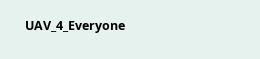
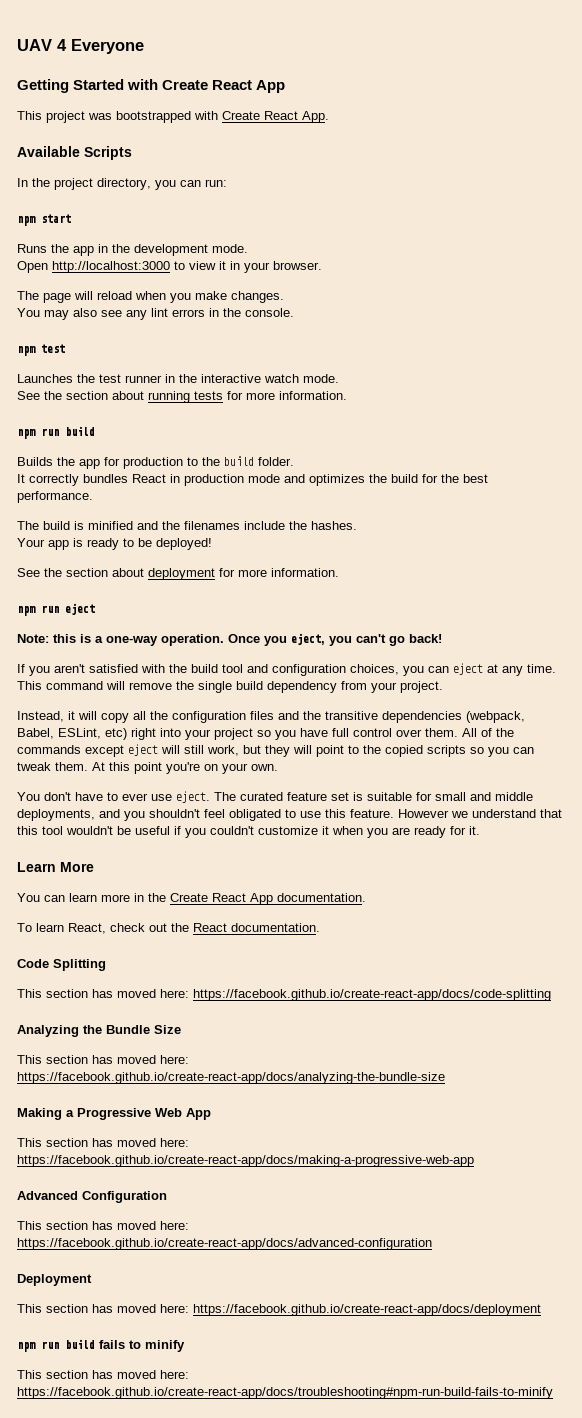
- UAV_4_Everyone
+ UAV 4 Everyone
+ Getting Started with Create React App
+ This project was bootstrapped with Create React App.
+ Available Scripts
+ In the project directory, you can run:
+ npm start
+ Runs the app in the development mode.
+ Open http://localhost:3000 to view it in your browser.
+ The page will reload when you make changes.
+ You may also see any lint errors in the console.
+ npm test
+ Launches the test runner in the interactive watch mode.
+ See the section about running tests for more information.
+ npm run build
+ Builds the app for production to the build folder.
+ It correctly bundles React in production mode and optimizes the build for the best performance.
+ The build is minified and the filenames include the hashes.
+ Your app is ready to be deployed!
+ See the section about deployment for more information.
+ npm run eject
+ Note: this is a one-way operation. Once you eject, you can't go back!
+ If you aren't satisfied with the build tool and configuration choices, you can eject at any time. This command will remove the single build dependency from your project.
+ Instead, it will copy all the configuration files and the transitive dependencies (webpack, Babel, ESLint, etc) right into your project so you have full control over them. All of the commands except eject will still work, but they will point to the copied scripts so you can tweak them. At this point you're on your own.
+ You don't have to ever use eject. The curated feature set is suitable for small and middle deployments, and you shouldn't feel obligated to use this feature. However we understand that this tool wouldn't be useful if you couldn't customize it when you are ready for it.
+ Learn More
+ You can learn more in the Create React App documentation.
+ To learn React, check out the React documentation.
+ Code Splitting
+ This section has moved here: https://facebook.github.io/create-react-app/docs/code-splitting
+ Analyzing the Bundle Size
+ This section has moved here: https://facebook.github.io/create-react-app/docs/analyzing-the-bundle-size
+ Making a Progressive Web App
+ This section has moved here: https://facebook.github.io/create-react-app/docs/making-a-progressive-web-app
+ Advanced Configuration
+ This section has moved here: https://facebook.github.io/create-react-app/docs/advanced-configuration
+ Deployment
+ This section has moved here: https://facebook.github.io/create-react-app/docs/deployment
+ npm run build fails to minify
+ This section has moved here: https://facebook.github.io/create-react-app/docs/troubleshooting#npm-run-build-fails-to-minify

